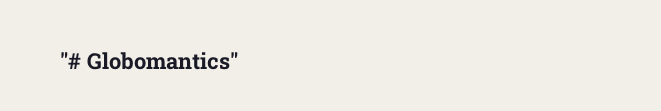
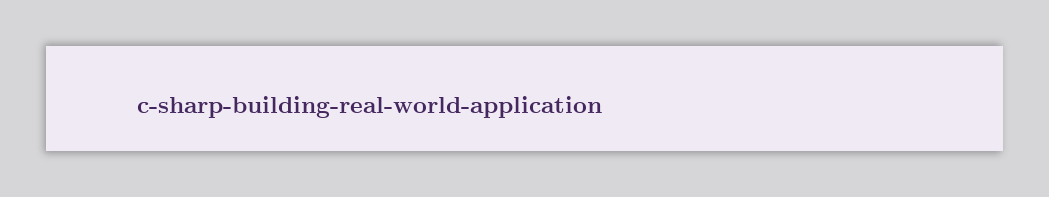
- "# Globomantics"
+ c-sharp-building-real-world-application

